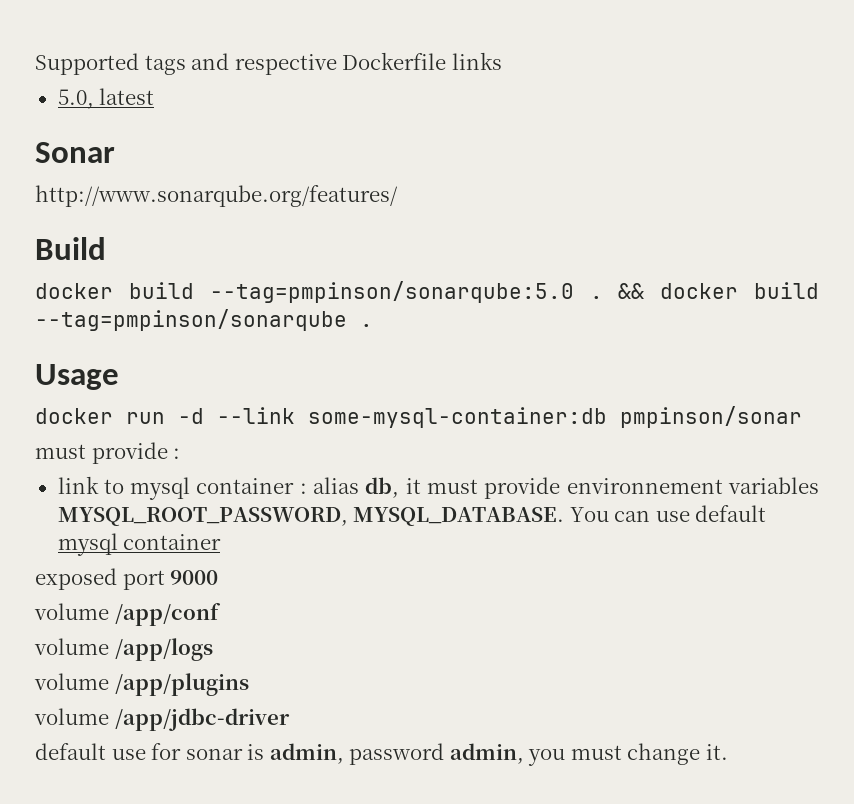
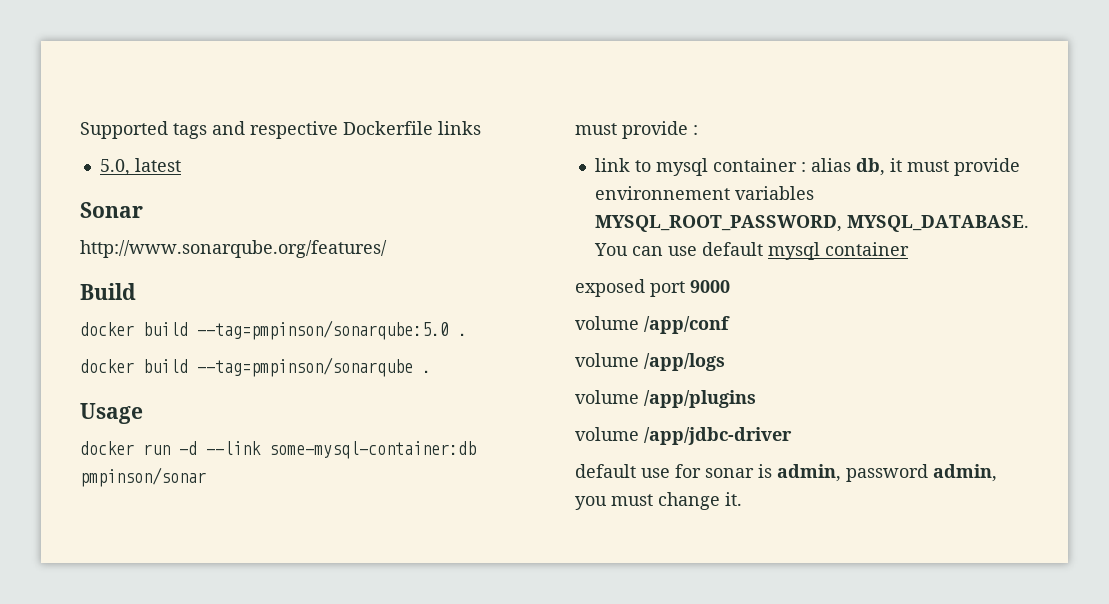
- docker build --tag=pmpinson/sonarqube:5.0 . && docker build --tag=pmpinson/sonarqube .
+ docker build --tag=pmpinson/sonarqube:5.0 .
+ docker build --tag=pmpinson/sonarqube .

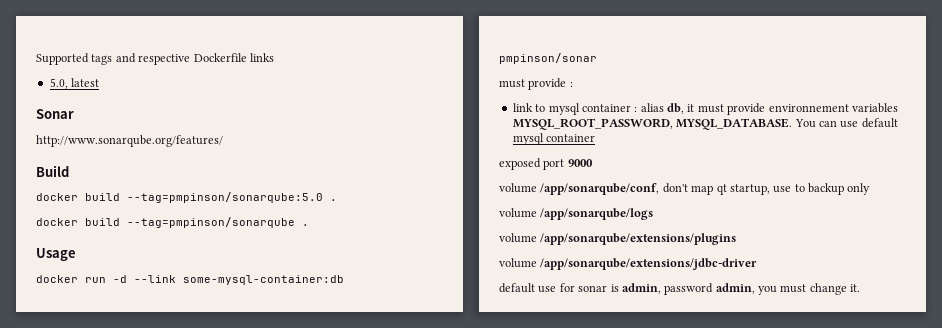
- volume /app/conf
- volume /app/logs
- volume /app/plugins
- volume /app/jdbc-driver
+ volume /app/sonarqube/conf, don't map qt startup, use to backup only
+ volume /app/sonarqube/logs
+ volume /app/sonarqube/extensions/plugins
+ volume /app/sonarqube/extensions/jdbc-driver

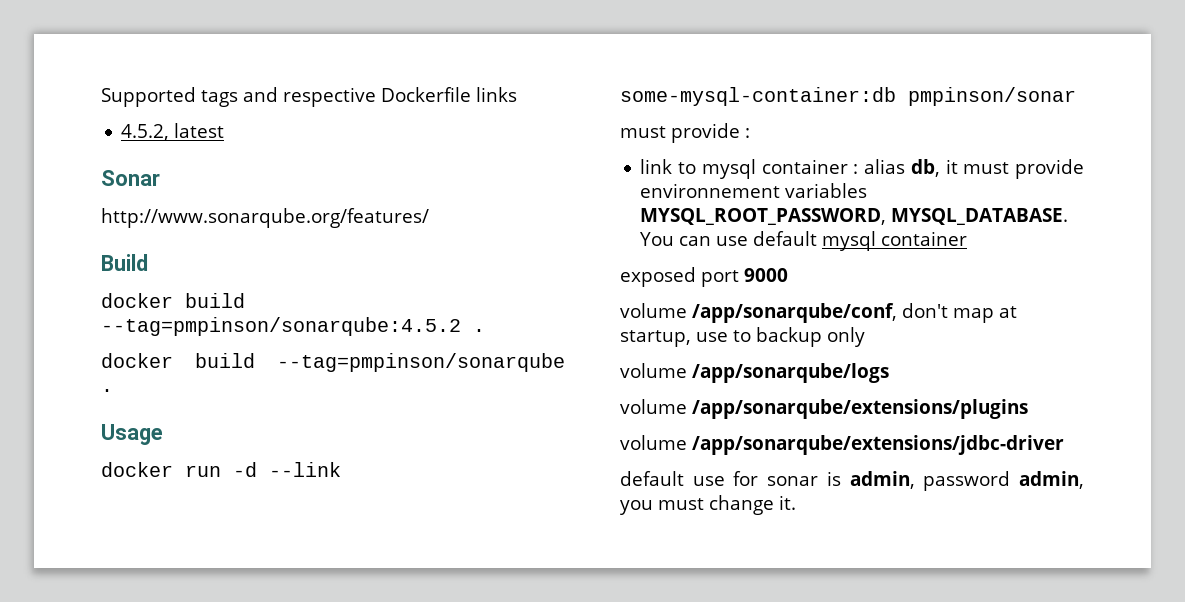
- 5.0, latest
+ 4.5.2, latest
- docker build --tag=pmpinson/sonarqube:5.0 .
+ docker build --tag=pmpinson/sonarqube:4.5.2 .
- volume /app/sonarqube/conf, don't map qt startup, use to backup only
+ volume /app/sonarqube/conf, don't map at startup, use to backup only

